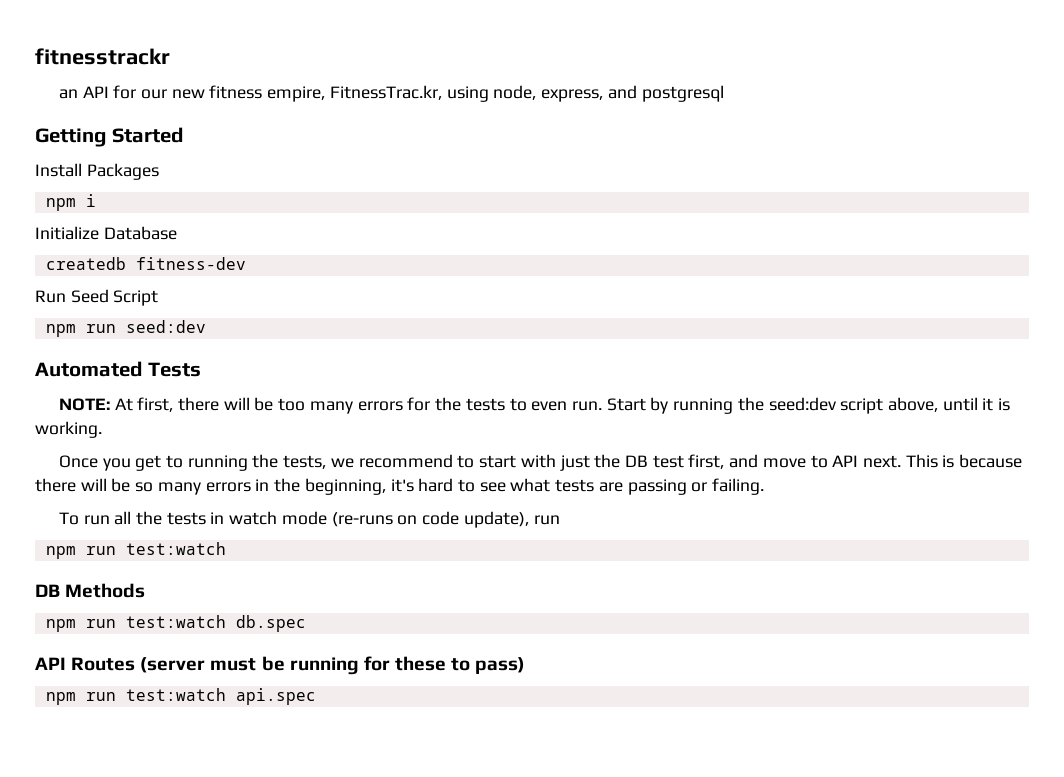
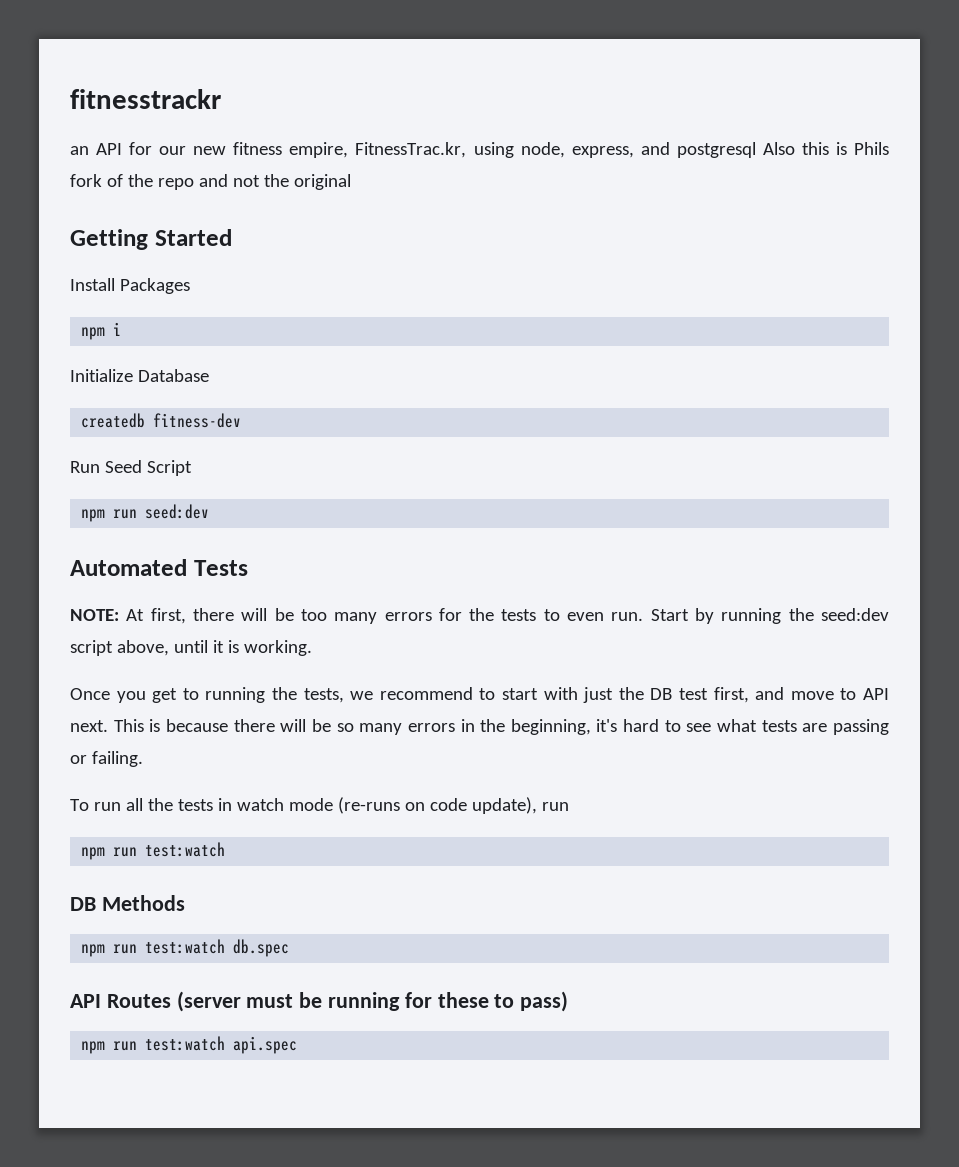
- an API for our new fitness empire, FitnessTrac.kr, using node, express, and postgresql
+ an API for our new fitness empire, FitnessTrac.kr, using node, express, and postgresql Also this is Phils fork of the repo and not the original

